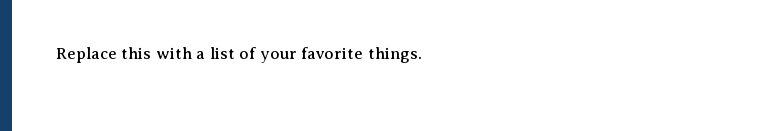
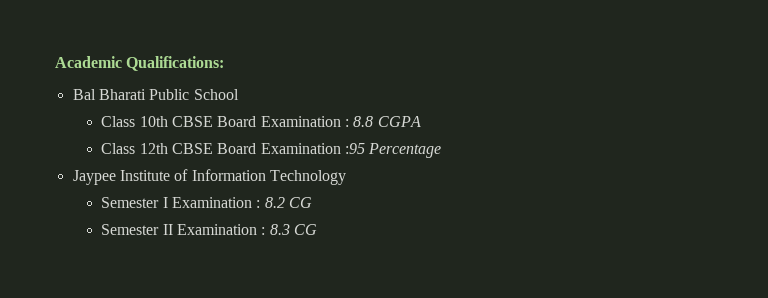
- Replace this with a list of your favorite things.
+ Academic Qualifications:
+ Bal Bharati Public School
+ Class 10th CBSE Board Examination : 8.8 CGPA
+ Class 12th CBSE Board Examination :95 Percentage
+ Jaypee Institute of Information Technology
+ Semester I Examination : 8.2 CG
+ Semester II Examination : 8.3 CG

